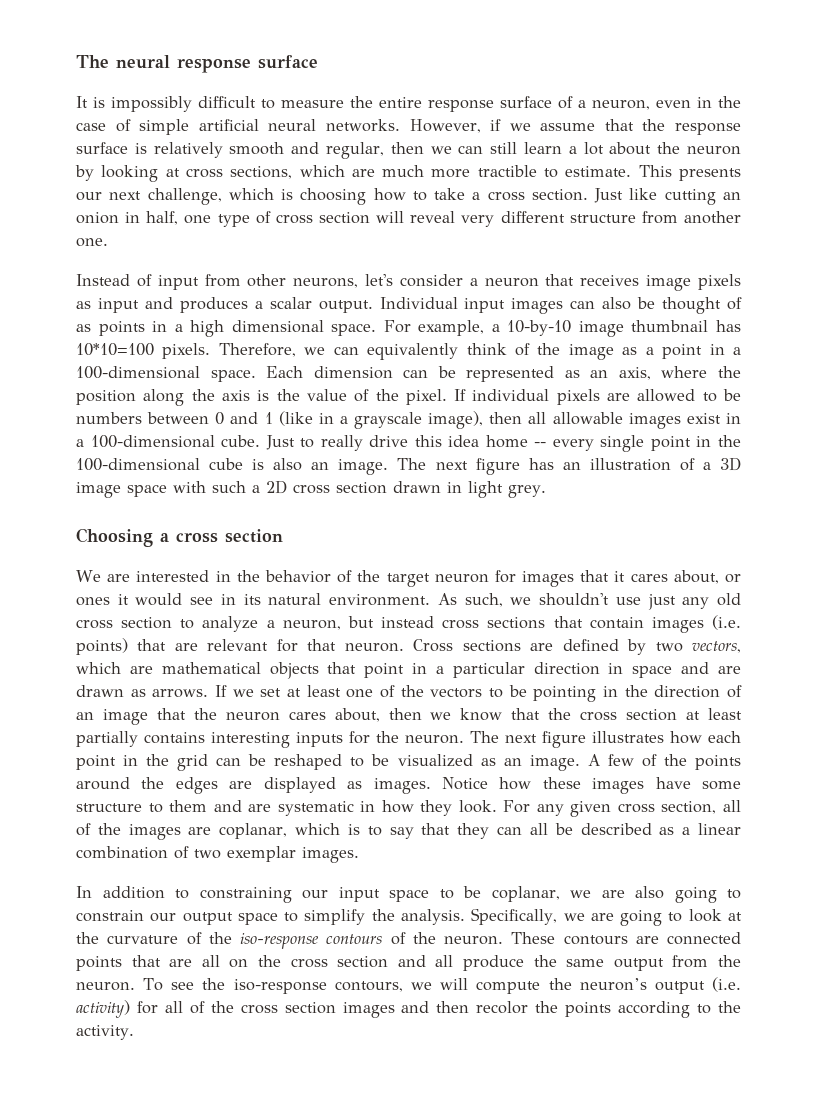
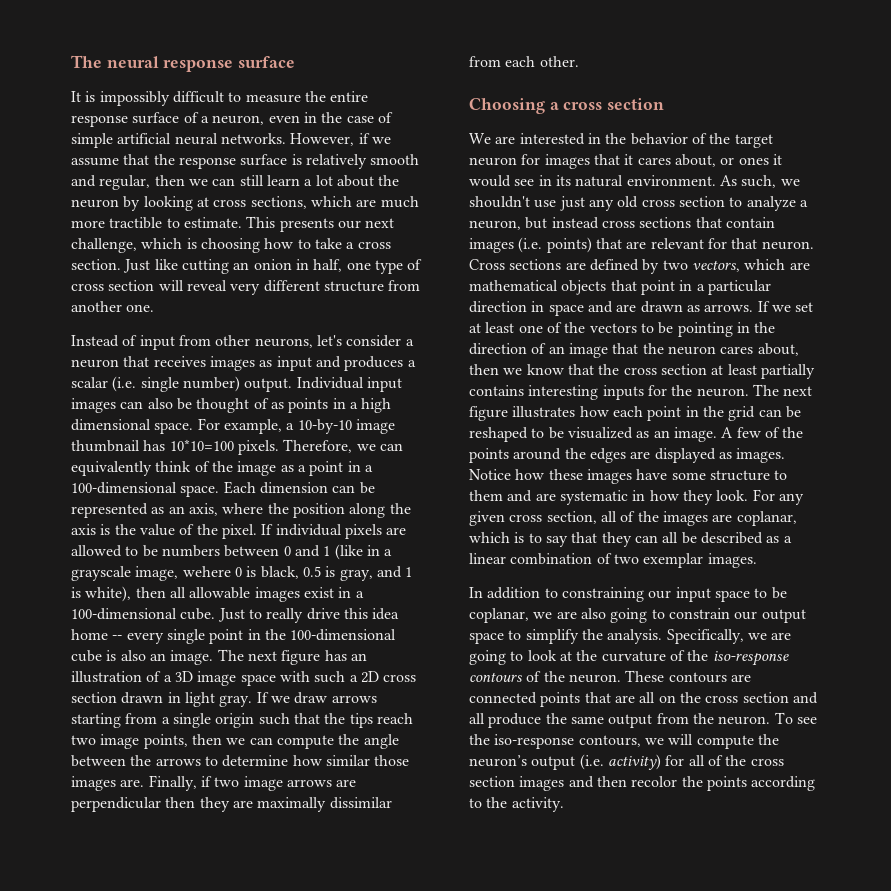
- Instead of input from other neurons, let's consider a neuron that receives image pixels as input and produces a scalar output.
+ Instead of input from other neurons, let's consider a neuron that receives images as input and produces a scalar (i.e. single number) output.
- If individual pixels are allowed to be numbers between 0 and 1 (like in a grayscale image), then all allowable images exist in a 100-dimensional cube.
+ If individual pixels are allowed to be numbers between 0 and 1 (like in a grayscale image, wehere 0 is black, 0.5 is gray, and 1 is white), then all allowable images exist in a 100-dimensional cube.
- The next figure has an illustration of a 3D image space with such a 2D cross section drawn in light grey.
+ The next figure has an illustration of a 3D image space with such a 2D cross section drawn in light gray. If we draw arrows starting from a single origin such that the tips reach two image points, then we can compute the angle between the arrows to determine how similar those images are. Finally, if two image arrows are perpendicular then they are maximally dissimilar from each other.

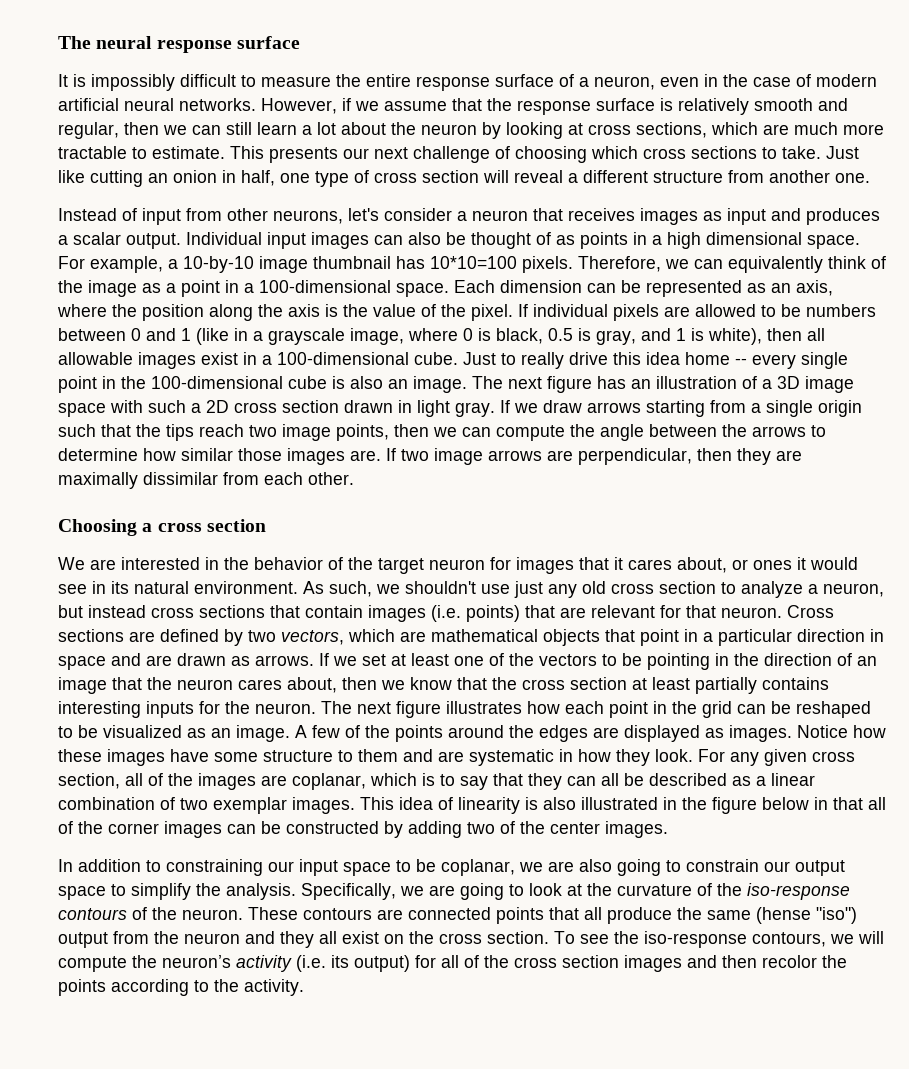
- It is impossibly difficult to measure the entire response surface of a neuron, even in the case of simple artificial neural networks.
+ It is impossibly difficult to measure the entire response surface of a neuron, even in the case of modern artificial neural networks.
- However, if we assume that the response surface is relatively smooth and regular, then we can still learn a lot about the neuron by looking at cross sections, which are much more tractible to estimate.
+ However, if we assume that the response surface is relatively smooth and regular, then we can still learn a lot about the neuron by looking at cross sections, which are much more tractable to estimate.
- This presents our next challenge, which is choosing how to take a cross section.
+ This presents our next challenge of choosing which cross sections to take.
- Just like cutting an onion in half, one type of cross section will reveal very different structure from another one.
+ Just like cutting an onion in half, one type of cross section will reveal a different structure from another one.
- Instead of input from other neurons, let's consider a neuron that receives images as input and produces a scalar (i.e. single number) output.
+ Instead of input from other neurons, let's consider a neuron that receives images as input and produces a scalar output.
- If individual pixels are allowed to be numbers between 0 and 1 (like in a grayscale image, wehere 0 is black, 0.5 is gray, and 1 is white), then all allowable images exist in a 100-dimensional cube.
+ If individual pixels are allowed to be numbers between 0 and 1 (like in a grayscale image, where 0 is black, 0.5 is gray, and 1 is white), then all allowable images exist in a 100-dimensional cube.
- Finally, if two image arrows are perpendicular then they are maximally dissimilar from each other.
+ If two image arrows are perpendicular, then they are maximally dissimilar from each other.
+ This idea of linearity is also illustrated in the figure below in that all of the corner images can be constructed by adding two of the center images.
- These contours are connected points that are all on the cross section and all produce the same output from the neuron.
+ These contours are connected points that all produce the same (hense "iso") output from the neuron and they all exist on the cross section.
- To see the iso-response contours, we will compute the neuron’s output (i.e. activity) for all of the cross section images and then recolor the points according to the activity.
+ To see the iso-response contours, we will compute the neuron’s activity (i.e. its output) for all of the cross section images and then recolor the points according to the activity.

